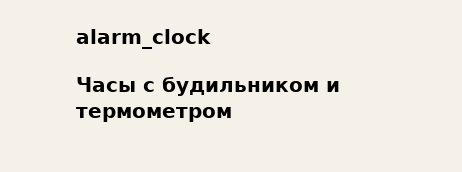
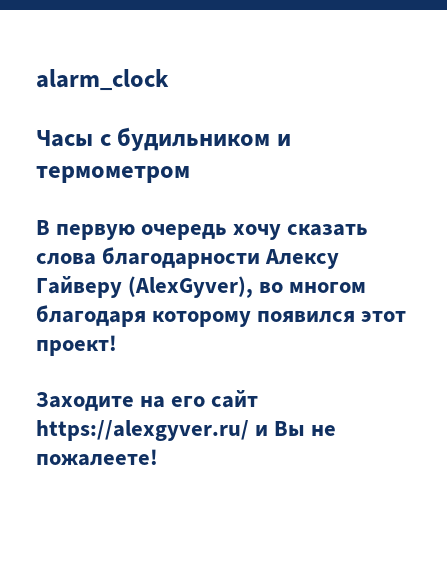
+ В первую очередь хочу сказать слова благодарности Алексу Гайверу (AlexGyver), во многом благодаря которому появился этот проект!
+ Заходите на его сайт https://alexgyver.ru/ и Вы не пожалеете!

